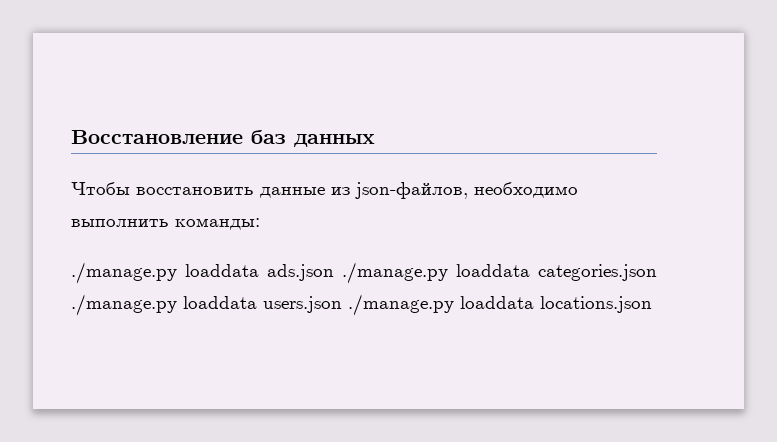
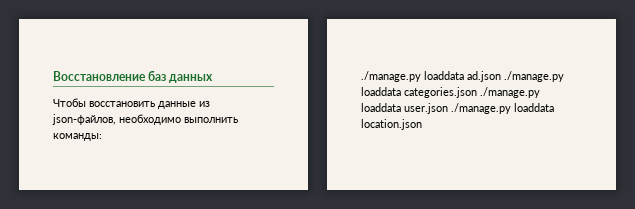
- ./manage.py loaddata ads.json ./manage.py loaddata categories.json ./manage.py loaddata users.json ./manage.py loaddata locations.json
+ ./manage.py loaddata ad.json ./manage.py loaddata categories.json ./manage.py loaddata user.json ./manage.py loaddata location.json

